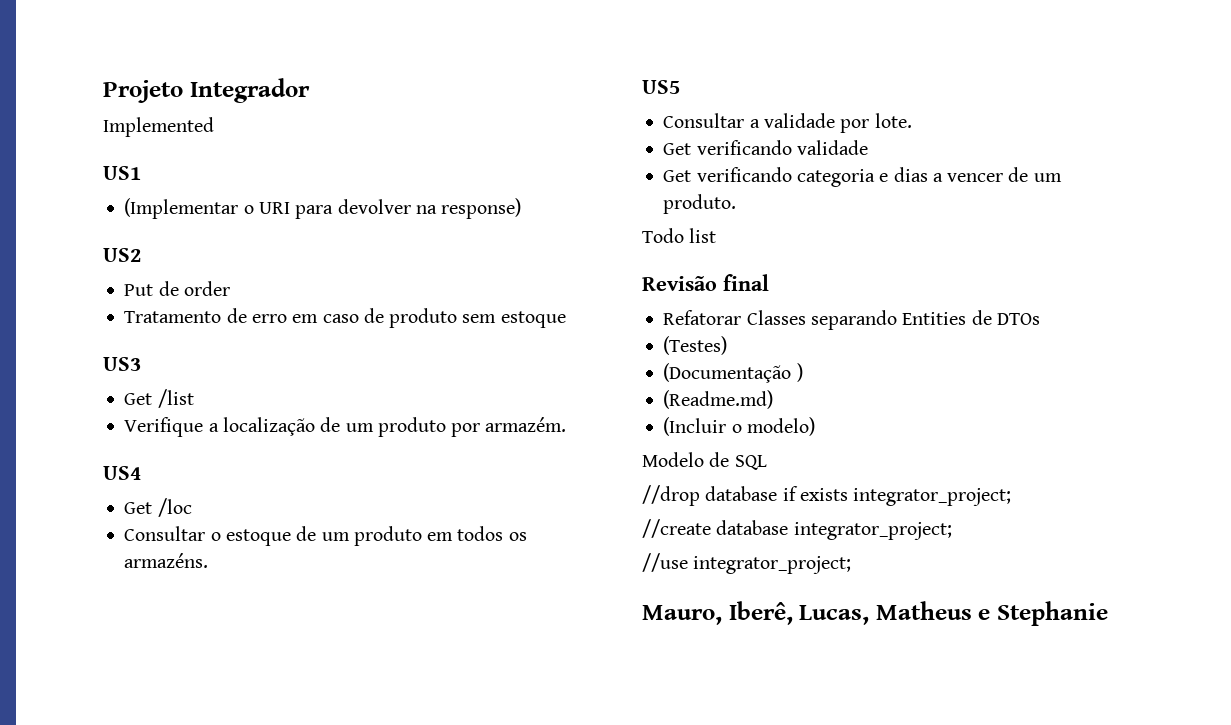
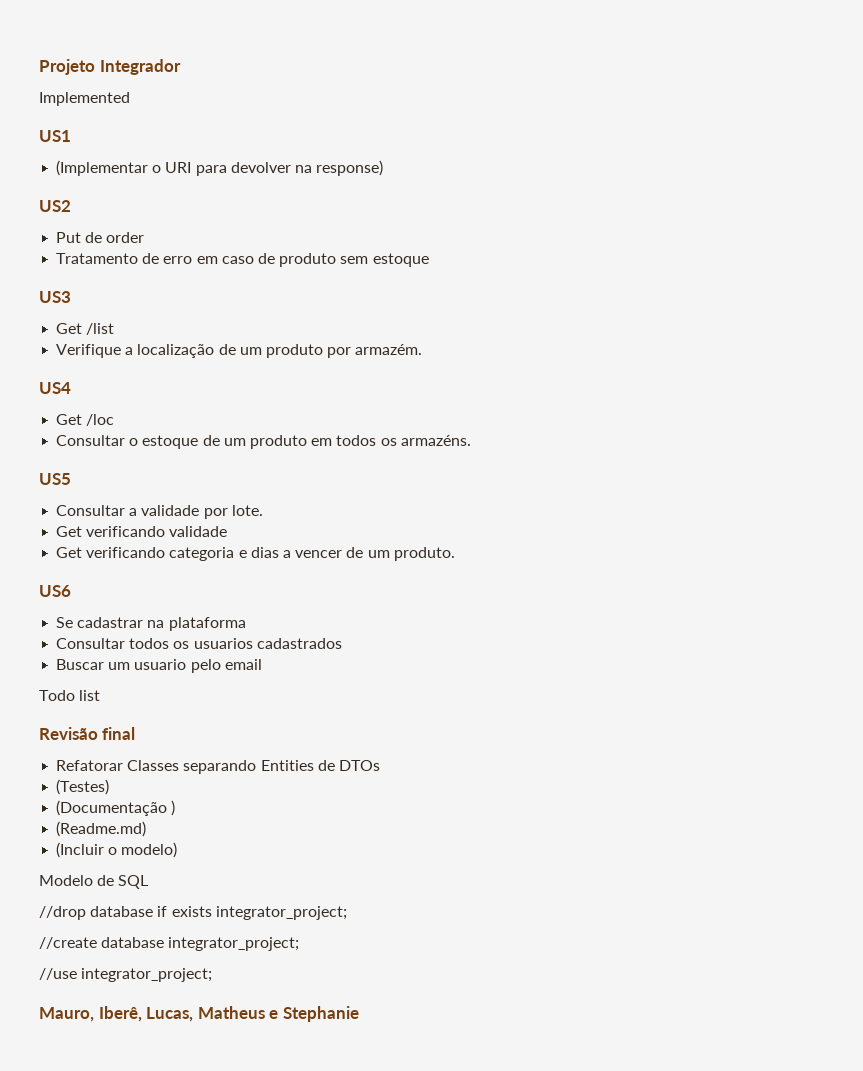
+ US6
+ Se cadastrar na plataforma
+ Consultar todos os usuarios cadastrados
+ Buscar um usuario pelo email

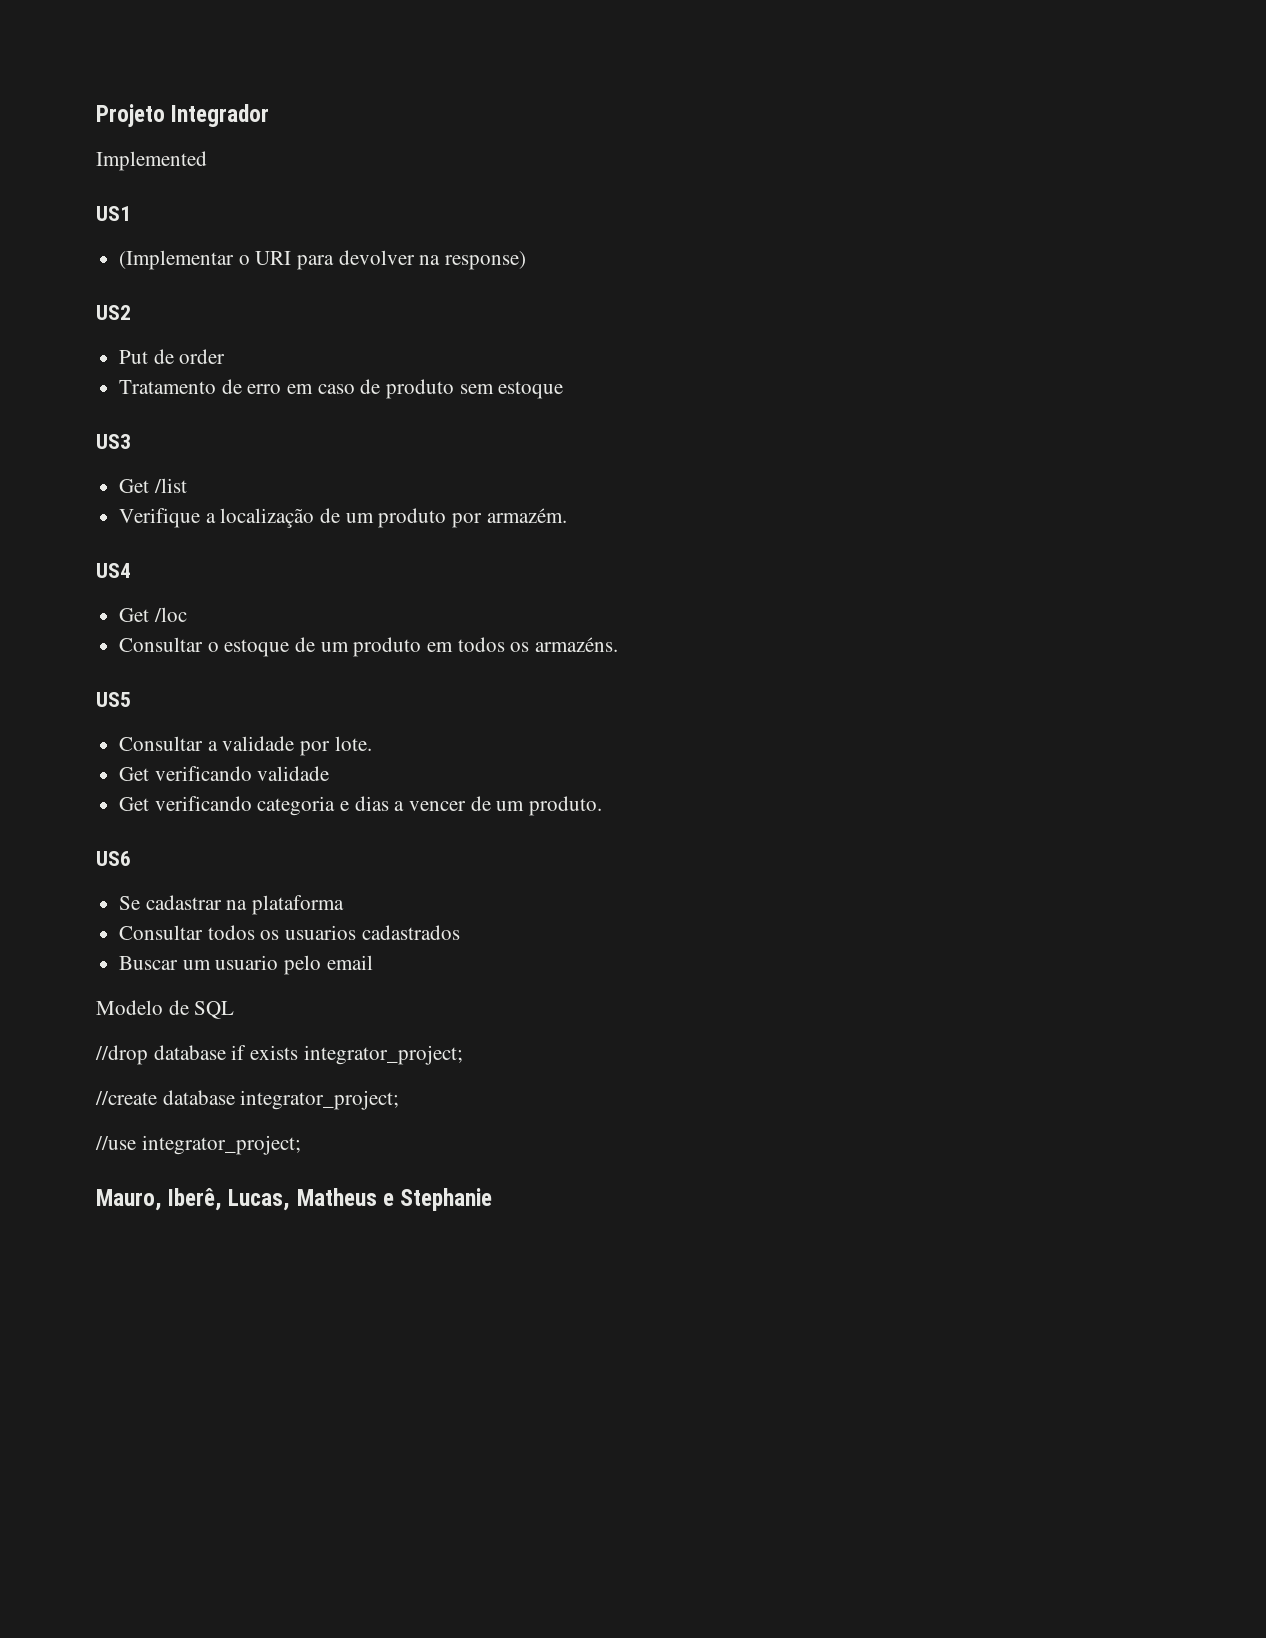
- Todo list
- Revisão final
- Refatorar Classes separando Entities de DTOs
- (Testes)
- (Documentação )
- (Readme.md)
- (Incluir o modelo)

